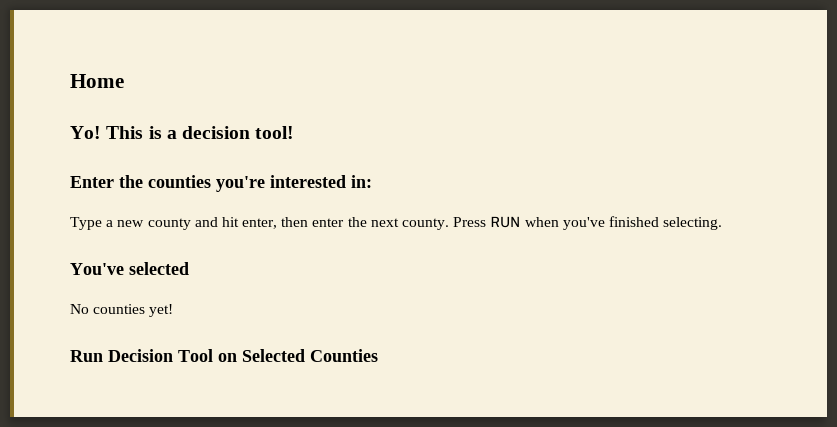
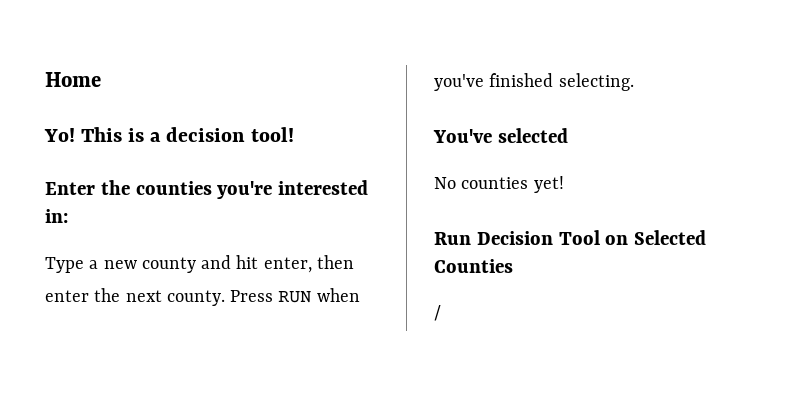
+ /

